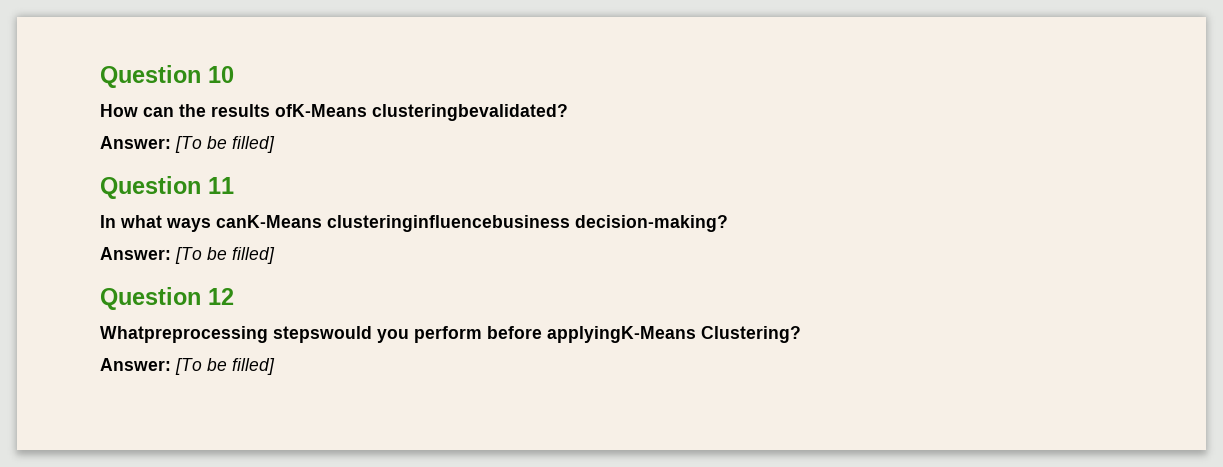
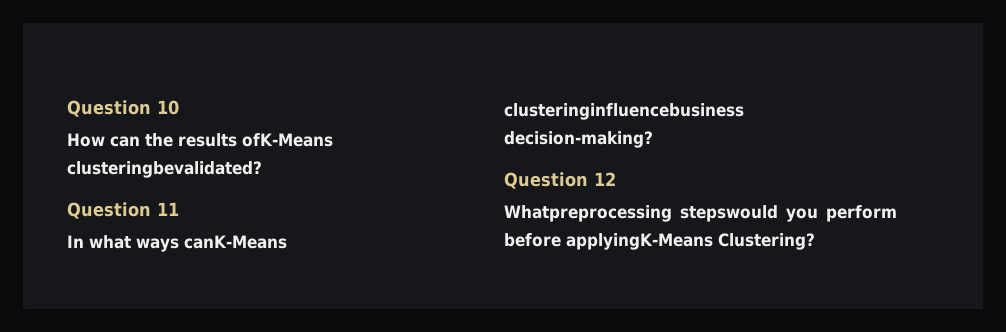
  How can the results ofK-Means clusteringbevalidated?
- Answer: [To be filled]
  In what ways canK-Means clusteringinfluencebusiness decision-making?
- Answer: [To be filled]
  Whatpreprocessing stepswould you perform before applyingK-Means Clustering?
- Answer: [To be filled]

